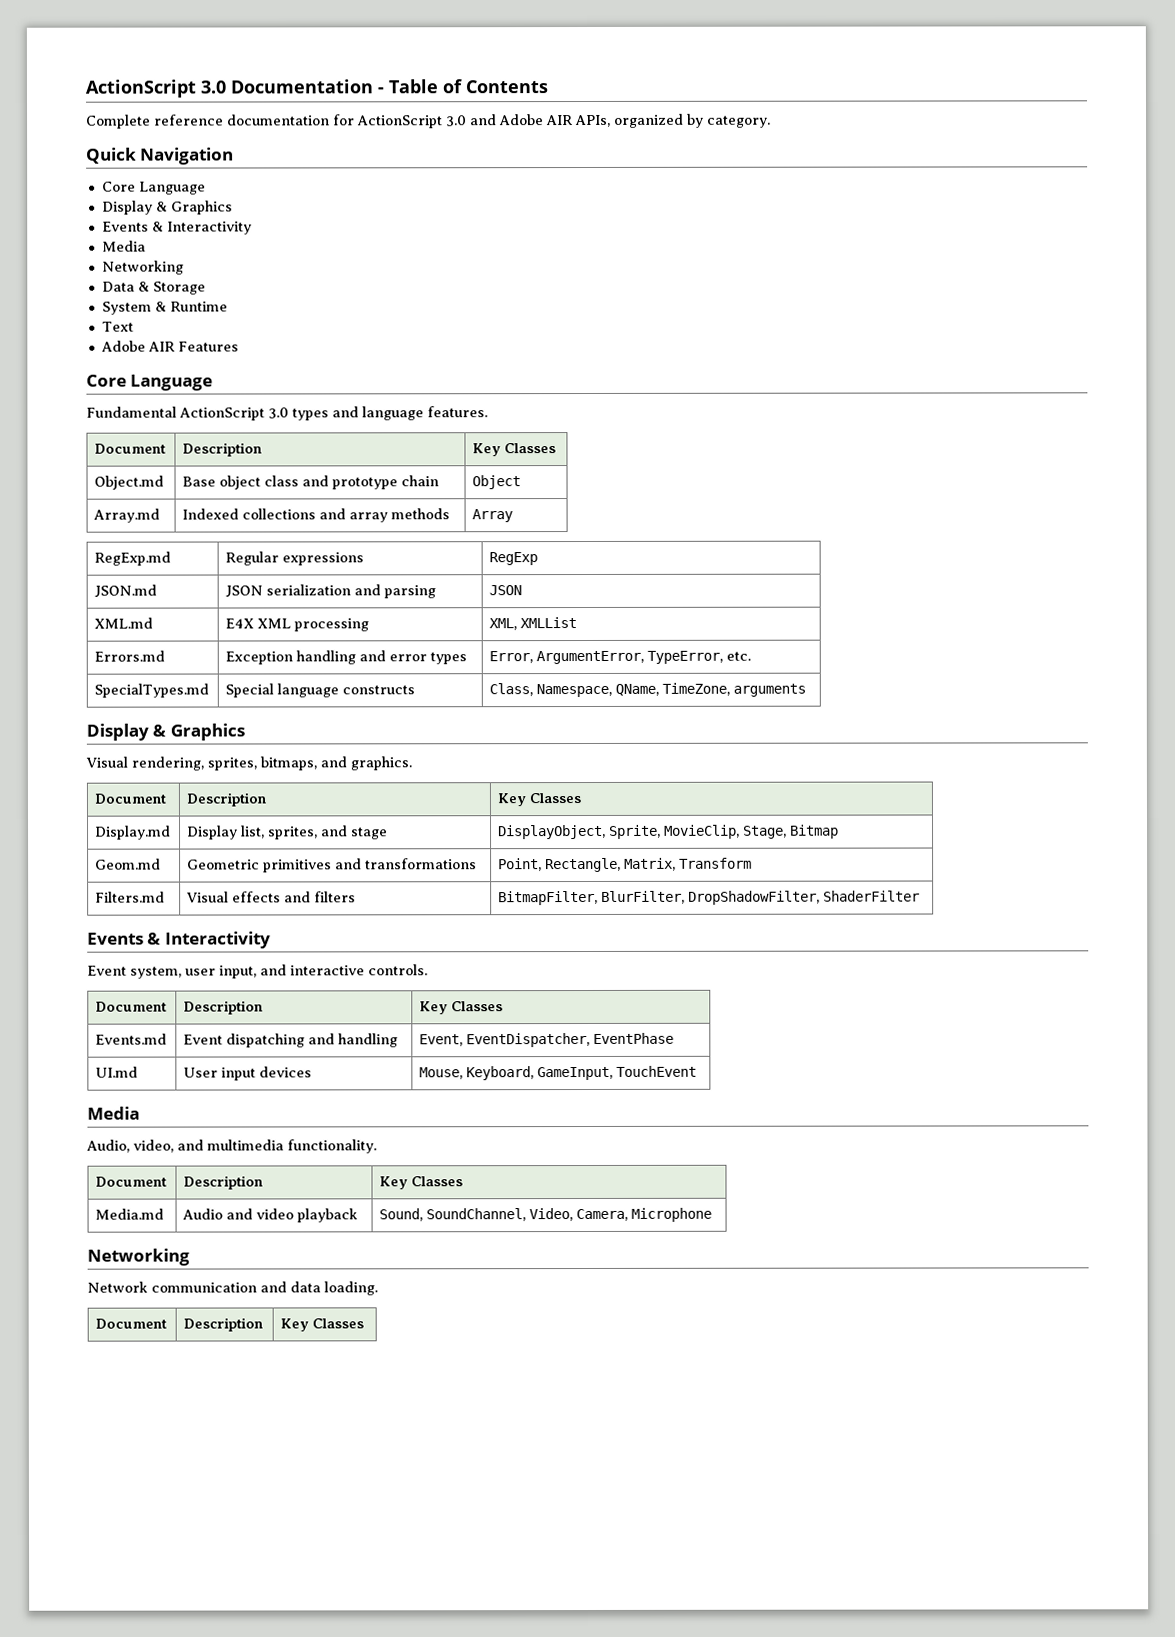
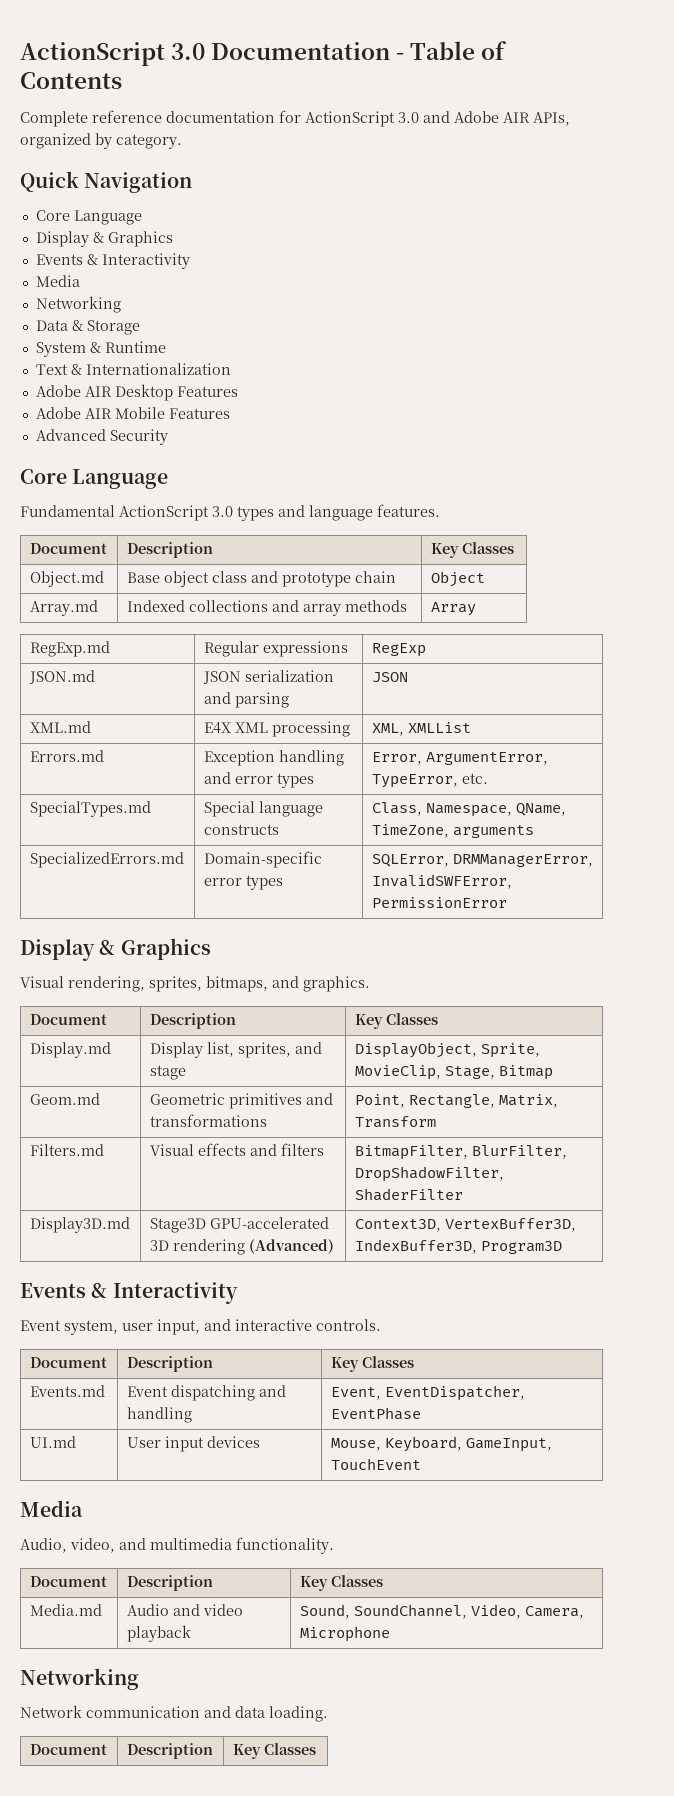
- Text
- Adobe AIR Features
+ Text & Internationalization
+ Adobe AIR Desktop Features
+ Adobe AIR Mobile Features
+ Advanced Security
+ SpecializedErrors.md | Domain-specific error types | SQLError, DRMManagerError, InvalidSWFError, PermissionError
+ Display3D.md | Stage3D GPU-accelerated 3D rendering (Advanced) | Context3D, VertexBuffer3D, IndexBuffer3D, Program3D

